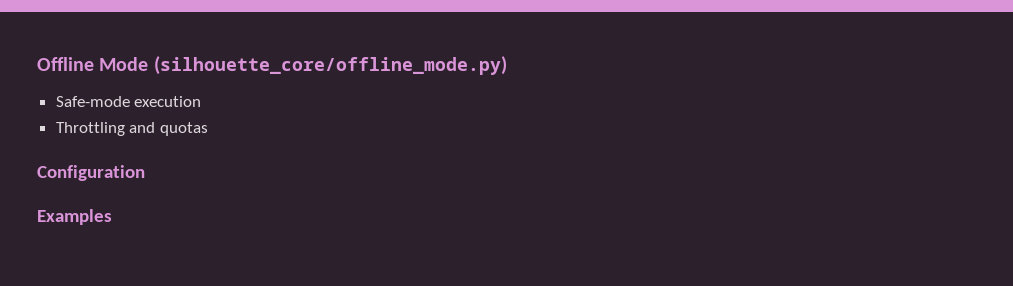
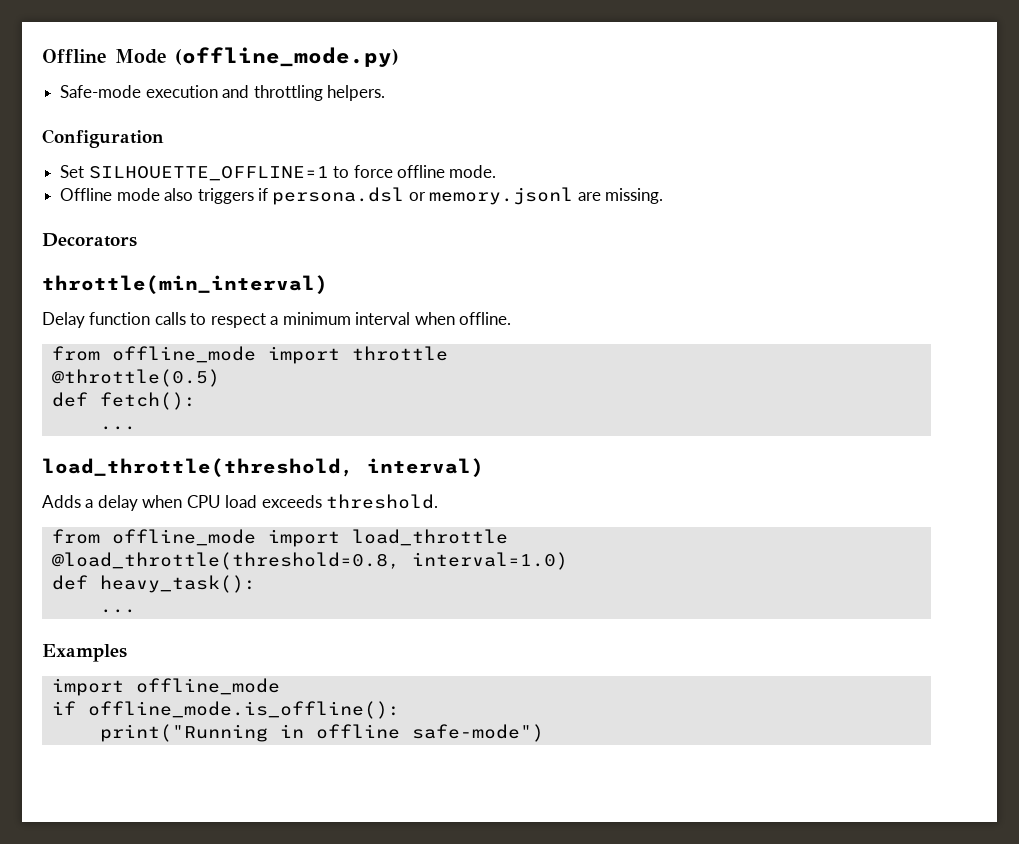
- Offline Mode (silhouette_core/offline_mode.py)
+ Offline Mode (offline_mode.py)
- Safe-mode execution
- Throttling and quotas
+ Safe-mode execution and throttling helpers.
  Configuration
+ Set SILHOUETTE_OFFLINE=1 to force offline mode.
+ Offline mode also triggers if persona.dsl or memory.jsonl are missing.
+ Decorators
+ throttle(min_interval)
+ Delay function calls to respect a minimum interval when offline.
+ from offline_mode import throttle
+ @throttle(0.5)
+ def fetch():
+ ...
+ load_throttle(threshold, interval)
+ Adds a delay when CPU load exceeds threshold.
+ from offline_mode import load_throttle
+ @load_throttle(threshold=0.8, interval=1.0)
+ def heavy_task():
+ ...
  Examples
+ import offline_mode
+ if offline_mode.is_offline():
+ print("Running in offline safe-mode")

